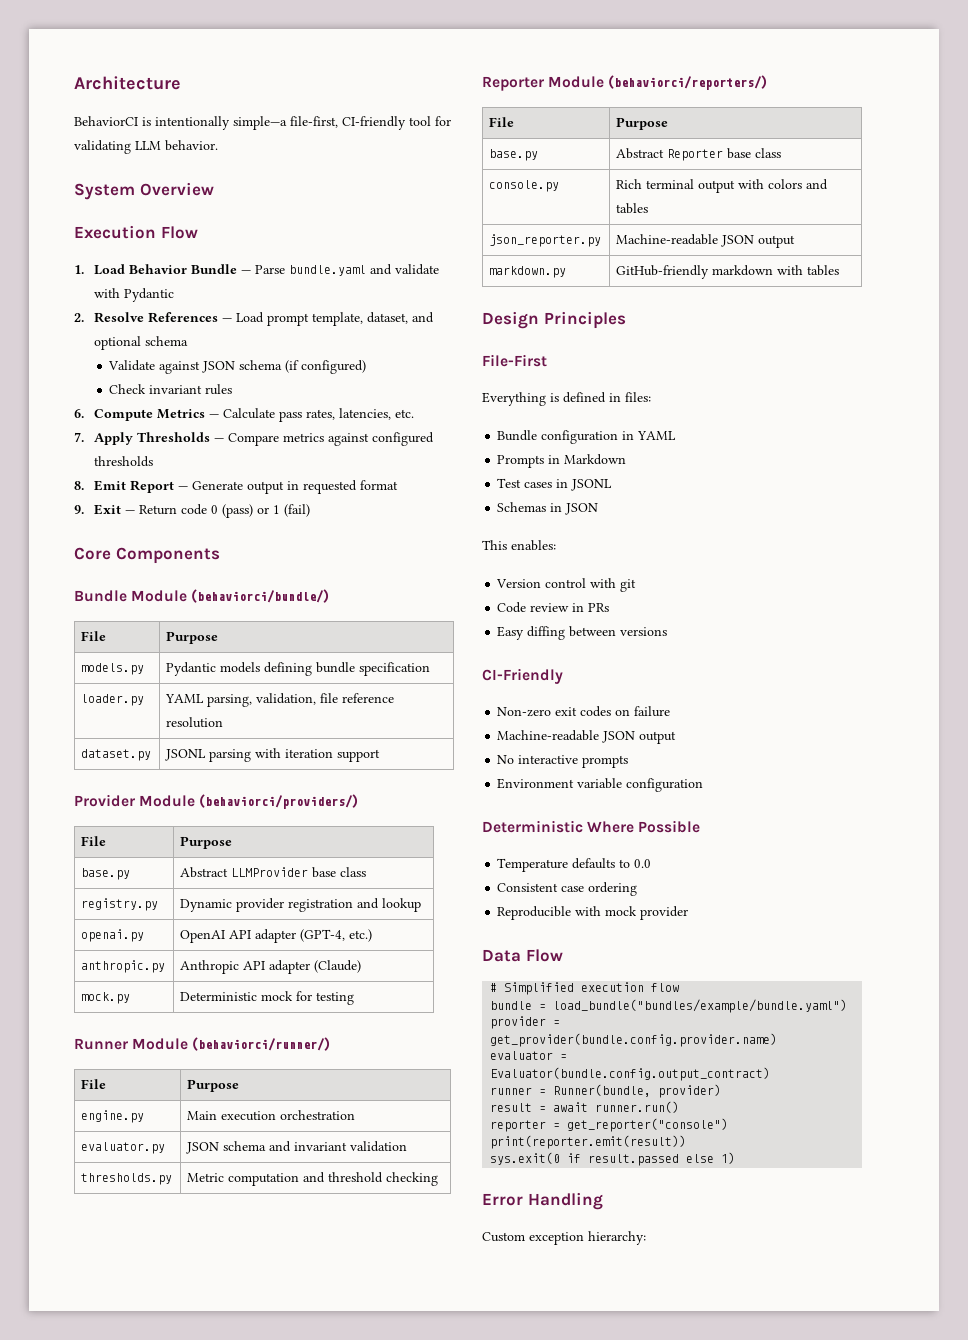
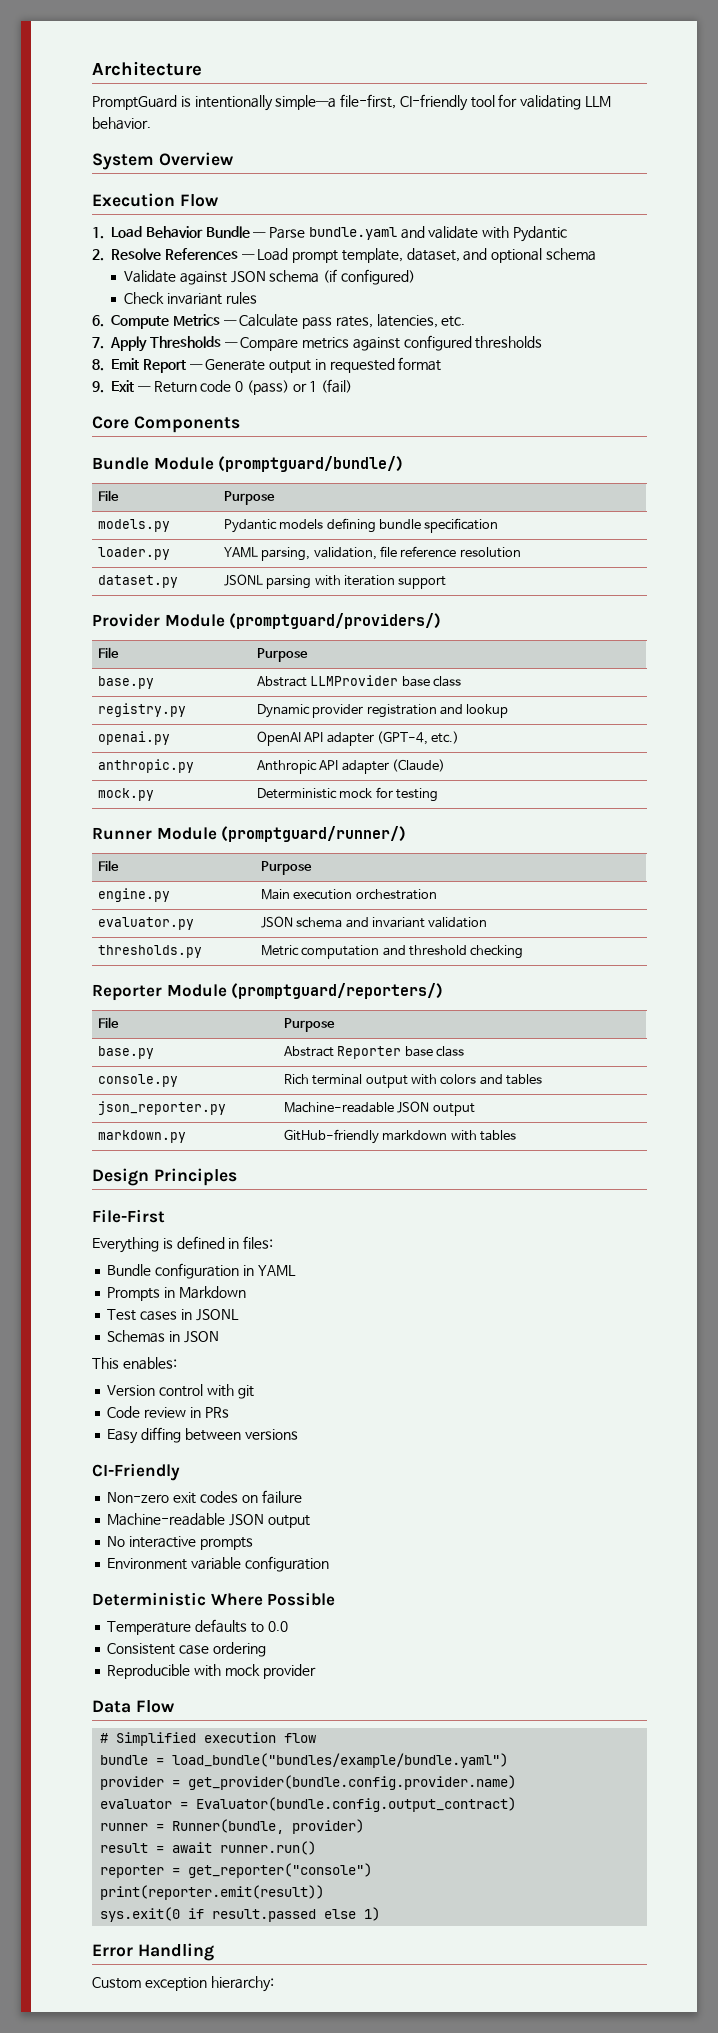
- BehaviorCI is intentionally simple—a file-first, CI-friendly tool for validating LLM behavior.
+ PromptGuard is intentionally simple—a file-first, CI-friendly tool for validating LLM behavior.
- Bundle Module (behaviorci/bundle/)
+ Bundle Module (promptguard/bundle/)
- Provider Module (behaviorci/providers/)
+ Provider Module (promptguard/providers/)
- Runner Module (behaviorci/runner/)
+ Runner Module (promptguard/runner/)
- Reporter Module (behaviorci/reporters/)
+ Reporter Module (promptguard/reporters/)

